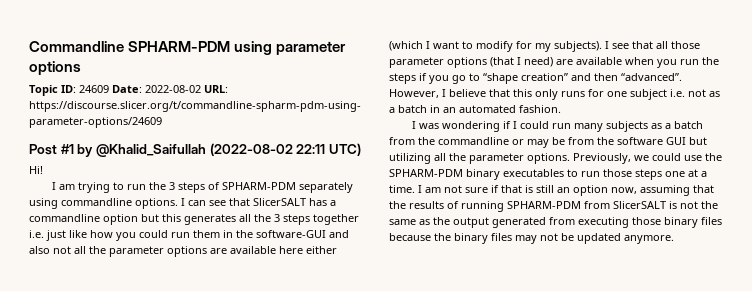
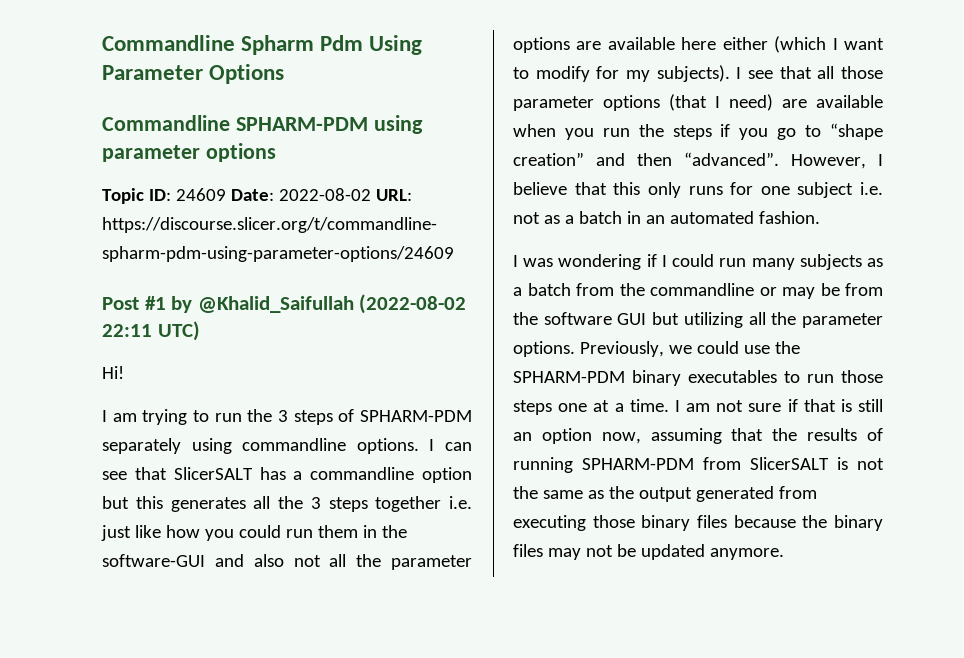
+ Commandline Spharm Pdm Using Parameter Options

